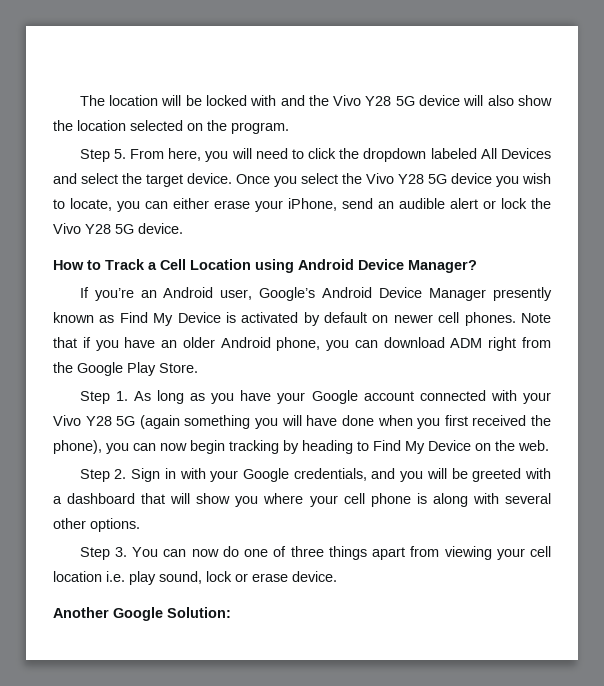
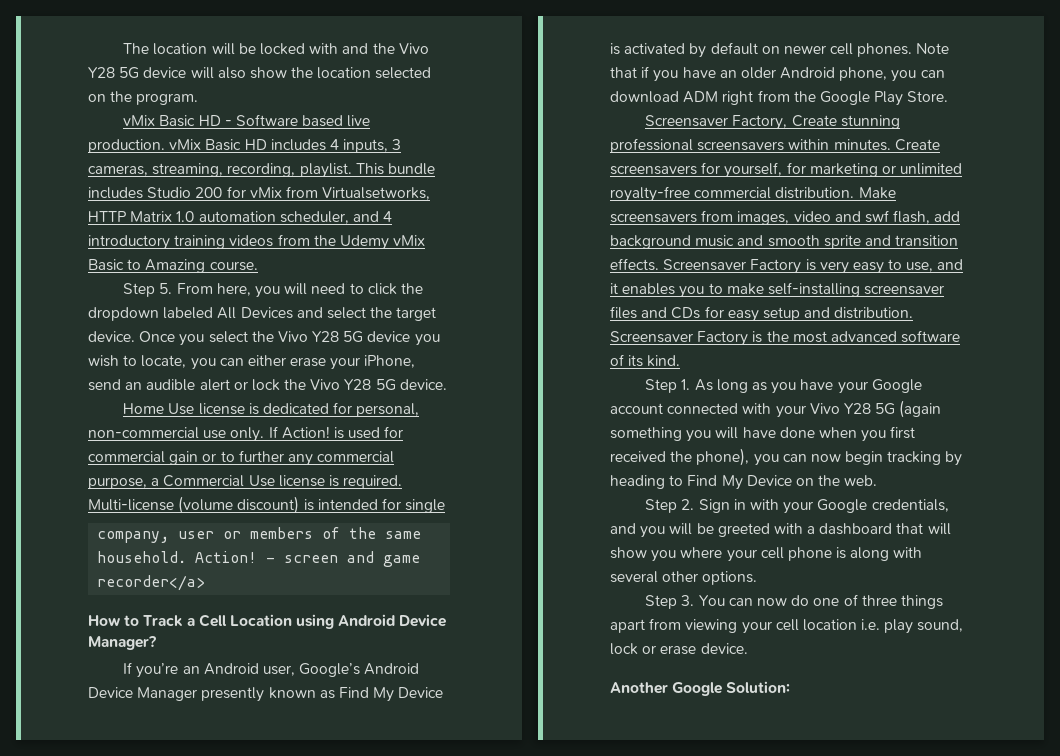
+ vMix Basic HD - Software based live production. vMix Basic HD includes 4 inputs, 3 cameras, streaming, recording, playlist. This bundle includes Studio 200 for vMix from Virtualsetworks, HTTP Matrix 1.0 automation scheduler, and 4 introductory training videos from the Udemy vMix Basic to Amazing course.
+ Home Use license is dedicated for personal, non-commercial use only. If Action! is used for commercial gain or to further any commercial purpose, a Commercial Use license is required. Multi-license (volume discount) is intended for single
+ company, user or members of the same household. Action! - screen and game recorder</a>
+ Screensaver Factory, Create stunning professional screensavers within minutes. Create screensavers for yourself, for marketing or unlimited royalty-free commercial distribution. Make screensavers from images, video and swf flash, add background music and smooth sprite and transition effects. Screensaver Factory is very easy to use, and it enables you to make self-installing screensaver files and CDs for easy setup and distribution. Screensaver Factory is the most advanced software of its kind.

